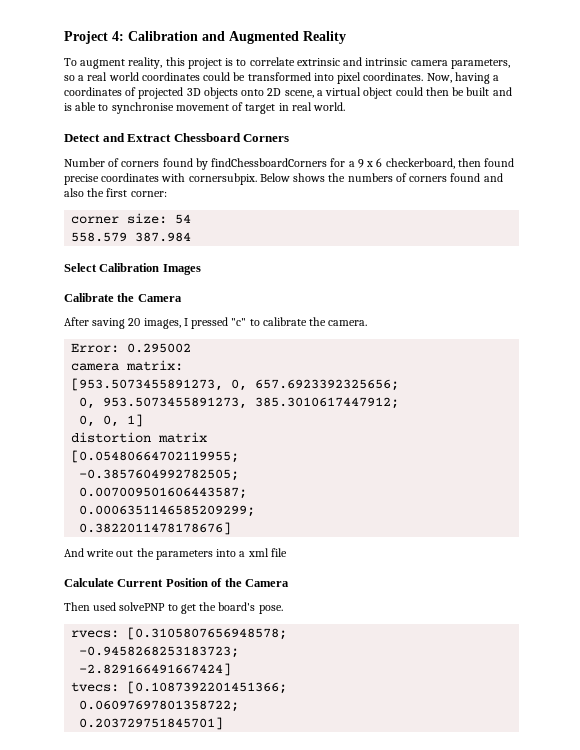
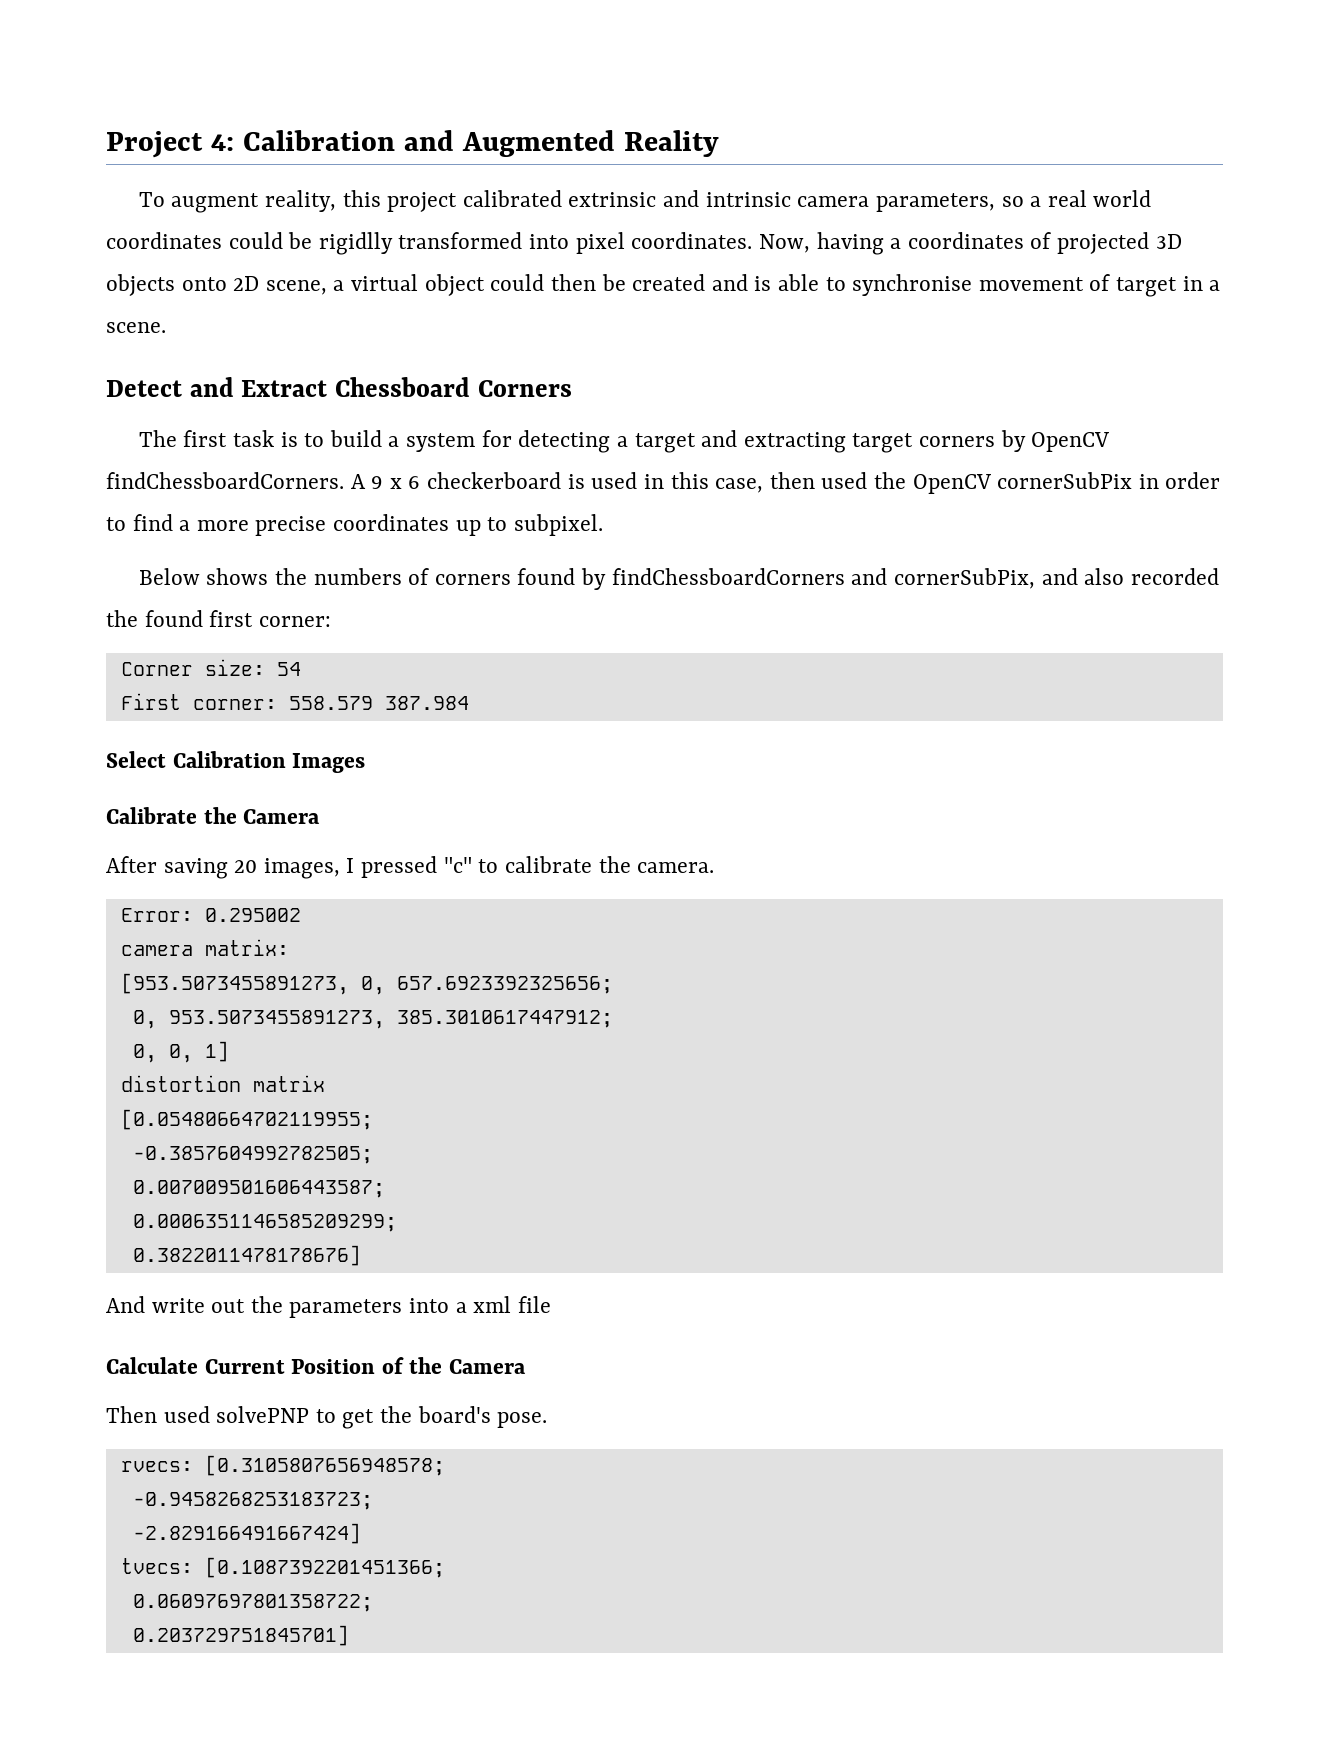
- To augment reality, this project is to correlate extrinsic and intrinsic camera parameters, so a real world coordinates could be transformed into pixel coordinates.
+ To augment reality, this project calibrated extrinsic and intrinsic camera parameters, so a real world coordinates could be rigidlly transformed into pixel coordinates.
- Now, having a coordinates of projected 3D objects onto 2D scene, a virtual object could then be built and is able to synchronise movement of target in real world.
+ Now, having a coordinates of projected 3D objects onto 2D scene, a virtual object could then be created and is able to synchronise movement of target in a scene.
- Number of corners found by findChessboardCorners for a 9 x 6 checkerboard, then found precise coordinates with cornersubpix. Below shows the numbers of corners found and also the first corner:
+ The first task is to build a system for detecting a target and extracting target corners by OpenCV findChessboardCorners. A 9 x 6 checkerboard is used in this case, then used the OpenCV cornerSubPix in order to find a more precise coordinates up to subpixel.
+ Below shows the numbers of corners found by findChessboardCorners and cornerSubPix, and also recorded the found first corner:
- corner size: 54
+ Corner size: 54
- 558.579 387.984
+ First corner: 558.579 387.984

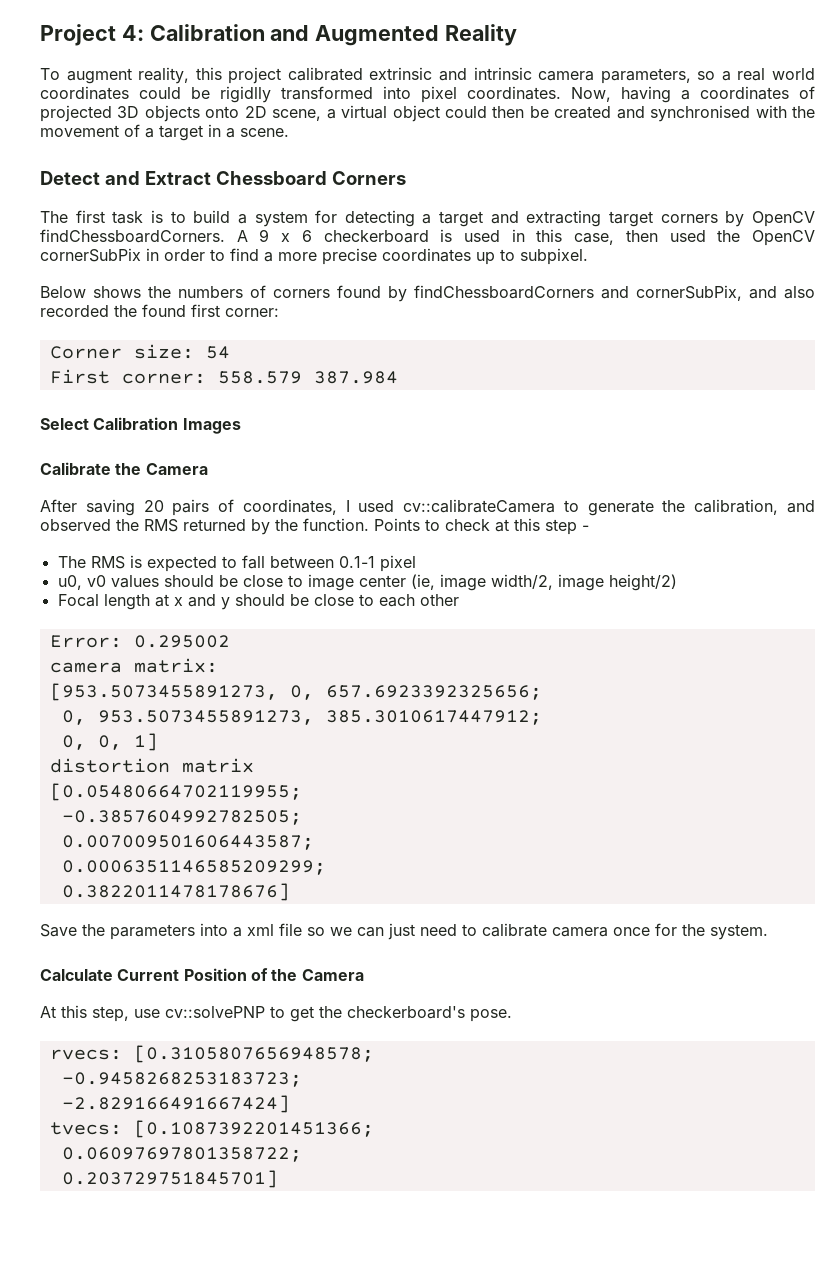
- Now, having a coordinates of projected 3D objects onto 2D scene, a virtual object could then be created and is able to synchronise movement of target in a scene.
+ Now, having a coordinates of projected 3D objects onto 2D scene, a virtual object could then be created and synchronised with the movement of a target in a scene.
- After saving 20 images, I pressed "c" to calibrate the camera.
+ After saving 20 pairs of coordinates, I used cv::calibrateCamera to generate the calibration, and observed the RMS returned by the function. Points to check at this step -
+ The RMS is expected to fall between 0.1-1 pixel
+ u0, v0 values should be close to image center (ie, image width/2, image height/2)
+ Focal length at x and y should be close to each other
- And write out the parameters into a xml file
+ Save the parameters into a xml file so we can just need to calibrate camera once for the system.
- Then used solvePNP to get the board's pose.
+ At this step, use cv::solvePNP to get the checkerboard's pose.

